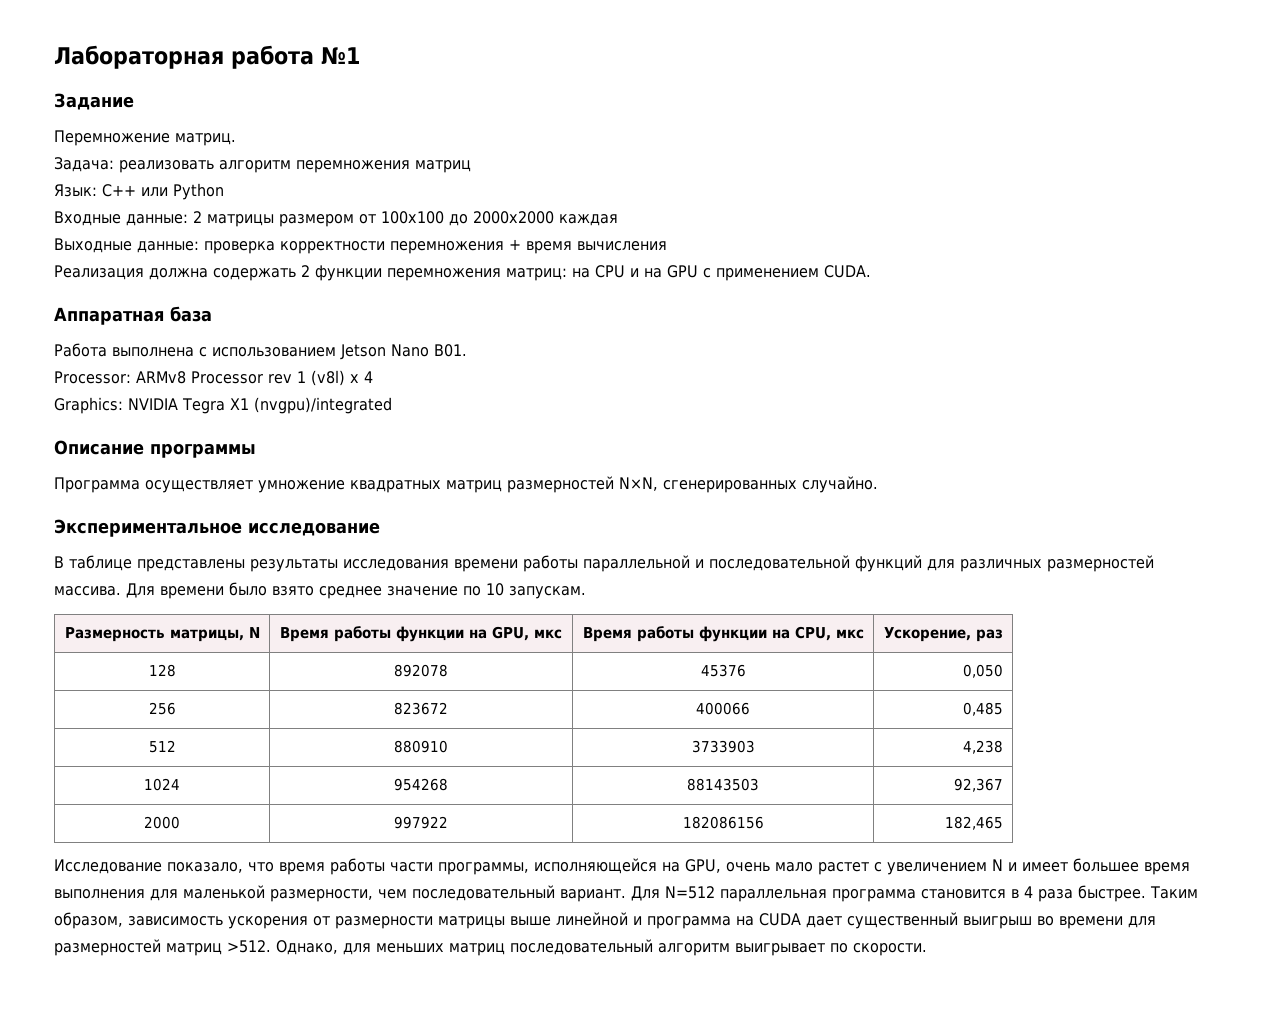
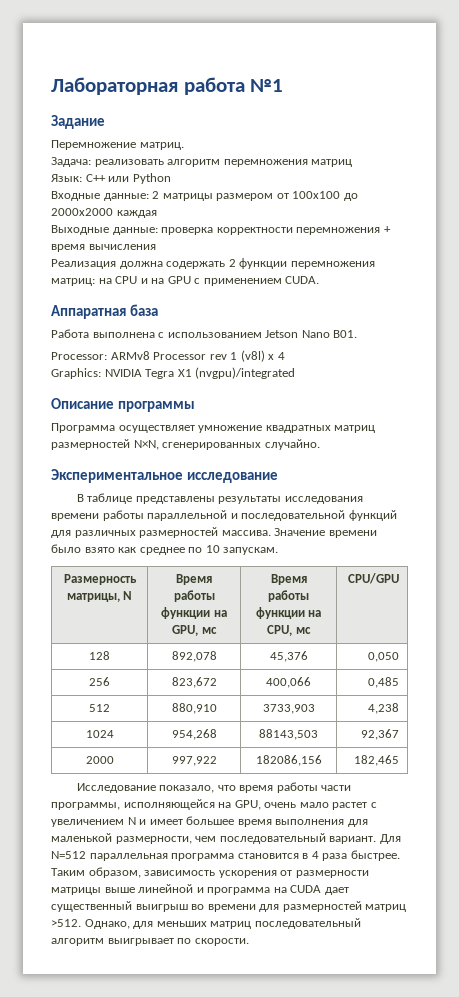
- Для времени было взято среднее значение по 10 запускам.
+ Значение времени было взято как среднее по 10 запускам.
- Размерность матрицы, N | Время работы функции на GPU, мкс | Время работы функции на CPU, мкс | Ускорение, раз
+ Размерность матрицы, N | Время работы функции на GPU, мс | Время работы функции на CPU, мс | CPU/GPU
- 128 | 892078 | 45376 | 0,050
+ 128 | 892,078 | 45,376 | 0,050
- 256 | 823672 | 400066 | 0,485
+ 256 | 823,672 | 400,066 | 0,485
- 512 | 880910 | 3733903 | 4,238
+ 512 | 880,910 | 3733,903 | 4,238
- 1024 | 954268 | 88143503 | 92,367
+ 1024 | 954,268 | 88143,503 | 92,367
- 2000 | 997922 | 182086156 | 182,465
+ 2000 | 997,922 | 182086,156 | 182,465

